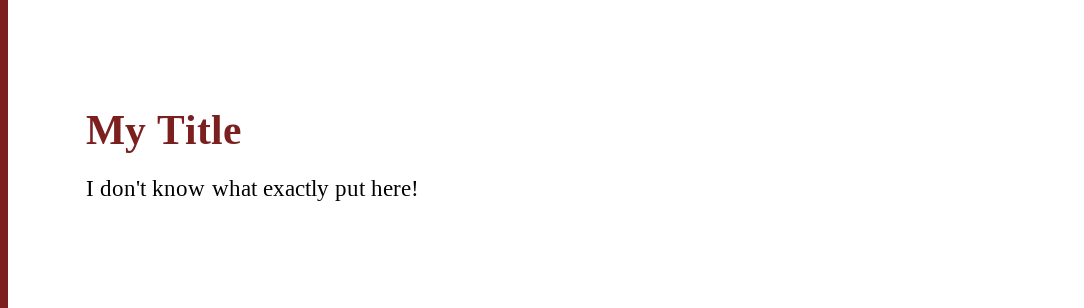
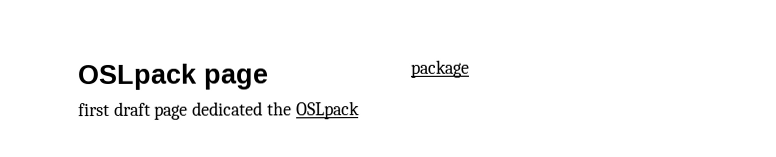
- My Title
- I don't know what exactly put here!
+ OSLpack page
+ first draft page dedicated the OSLpack package

